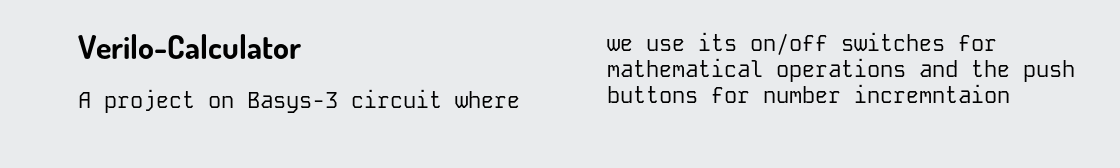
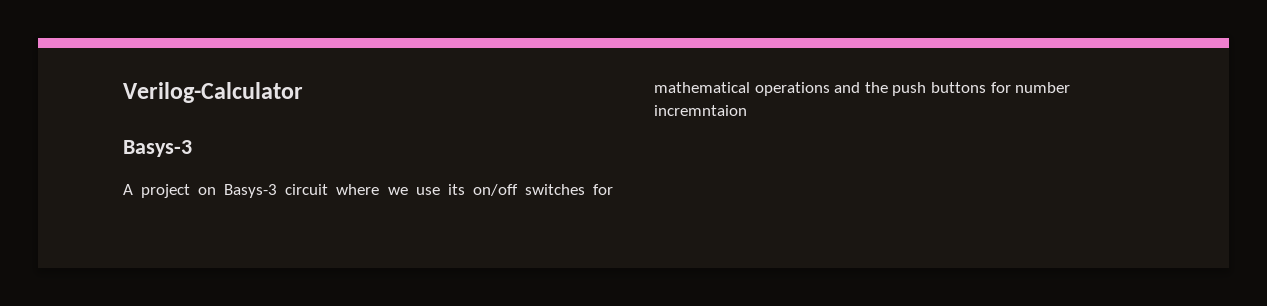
- Verilo-Calculator
+ Verilog-Calculator
+ Basys-3

